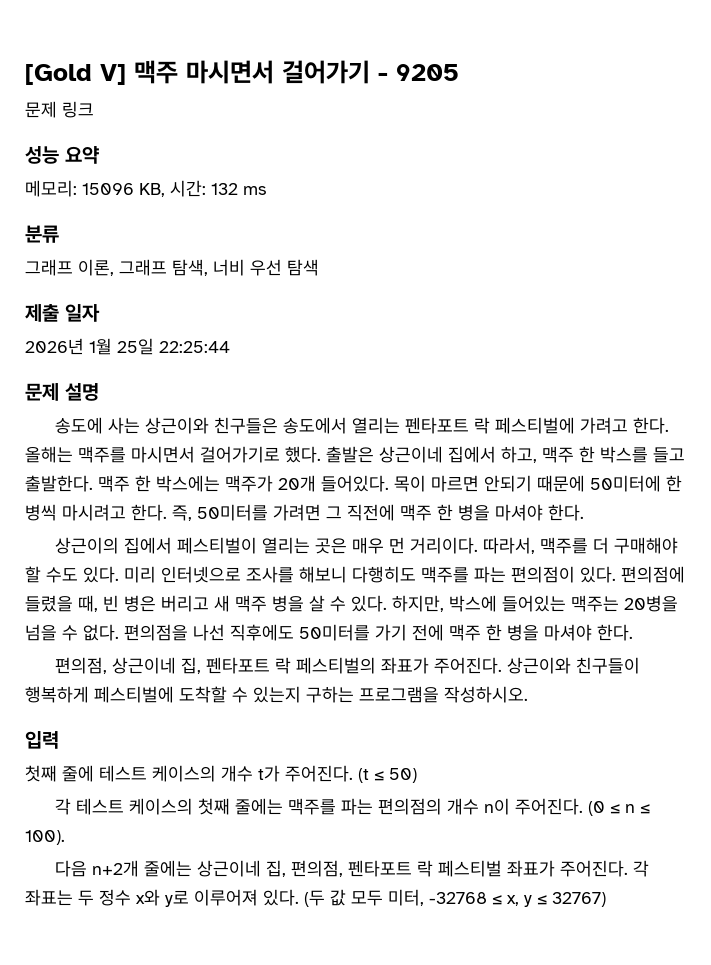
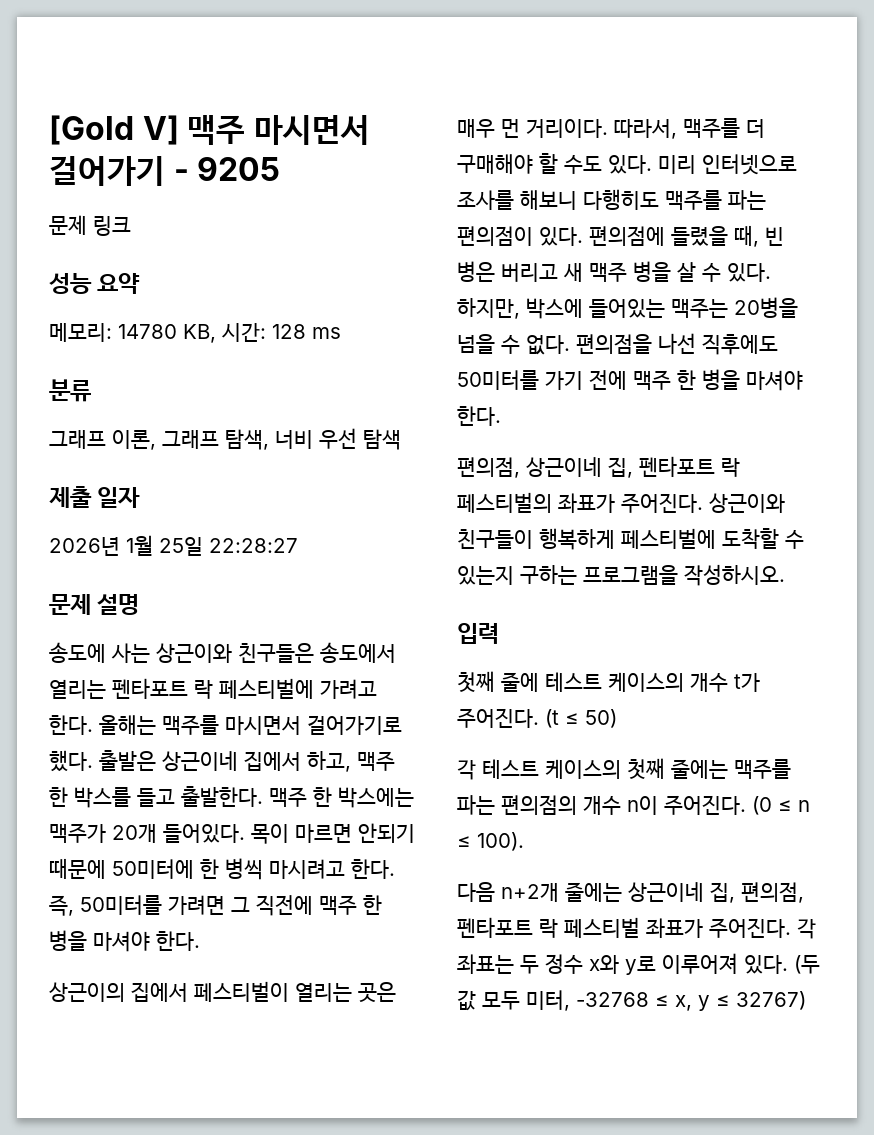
- 메모리: 15096 KB, 시간: 132 ms
+ 메모리: 14780 KB, 시간: 128 ms
- 2026년 1월 25일 22:25:44
+ 2026년 1월 25일 22:28:27

